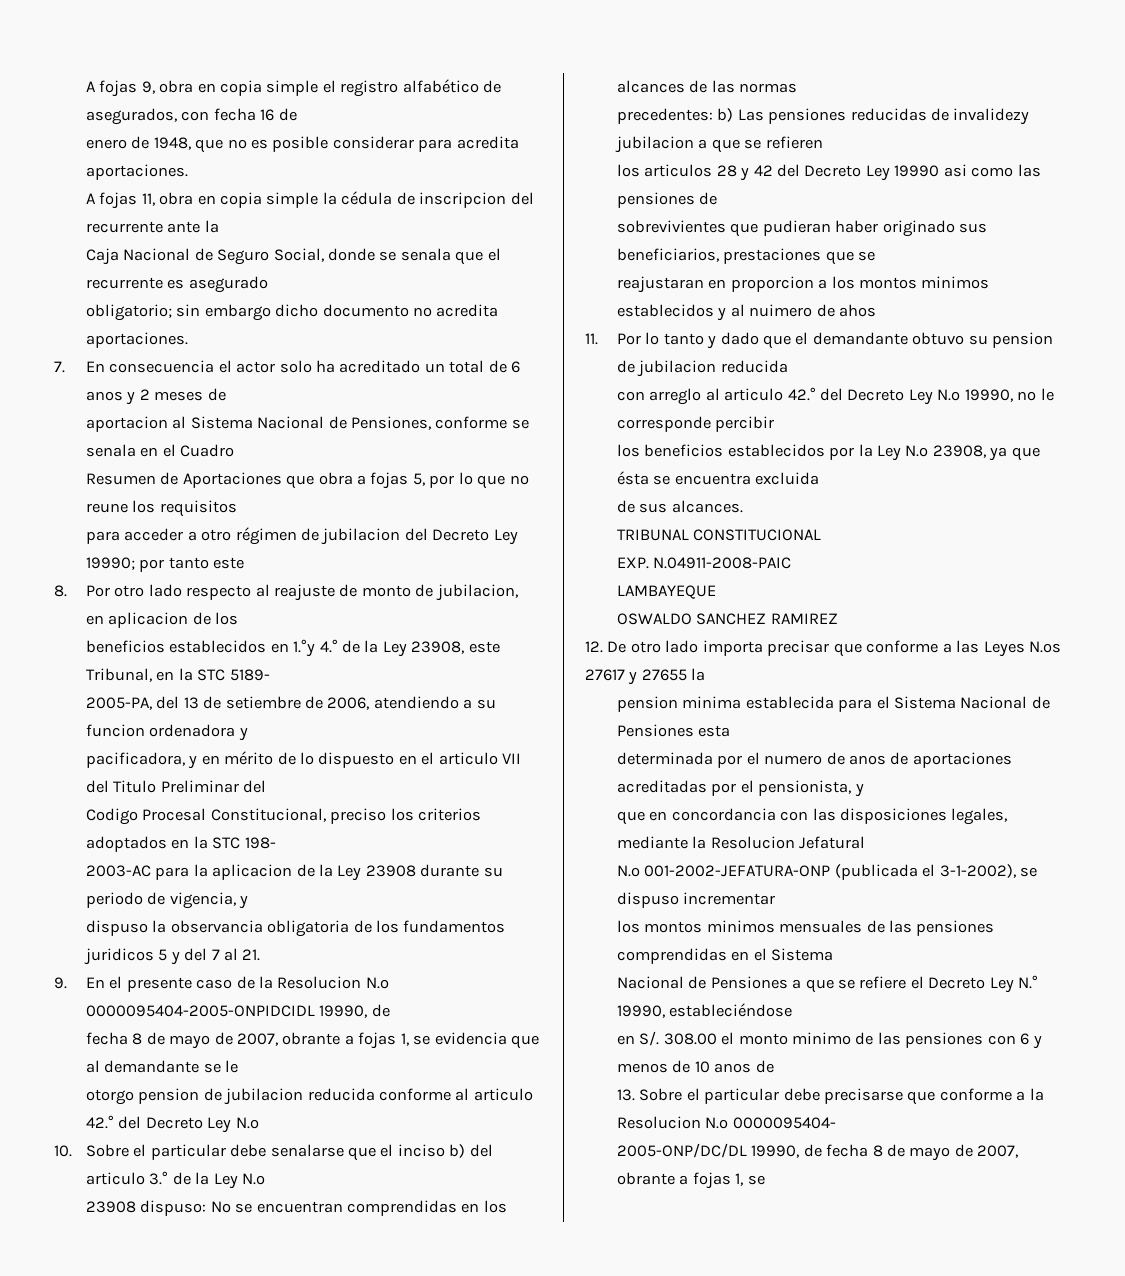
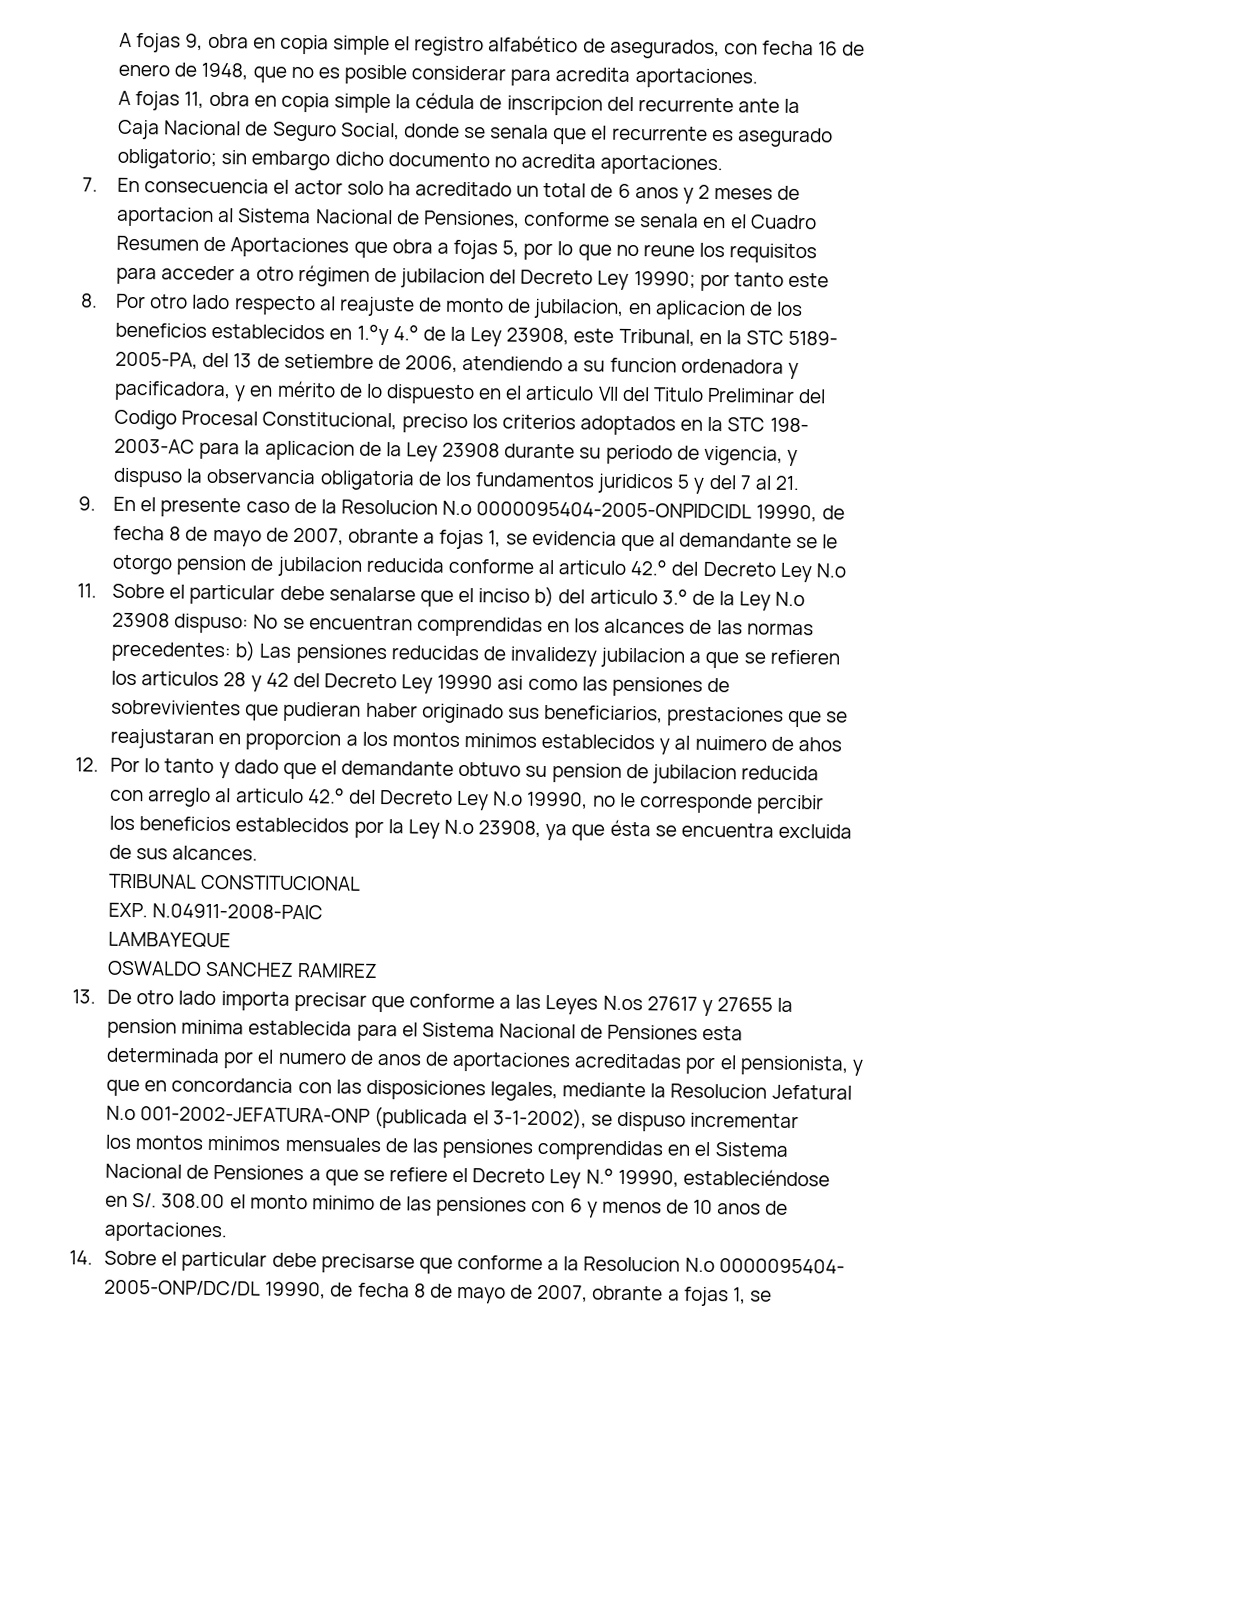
- 10. Sobre el particular debe senalarse que el inciso b) del articulo 3.° de la Ley N.o
+ 11. Sobre el particular debe senalarse que el inciso b) del articulo 3.° de la Ley N.o
- 11. Por lo tanto y dado que el demandante obtuvo su pension de jubilacion reducida
+ 12. Por lo tanto y dado que el demandante obtuvo su pension de jubilacion reducida
- 12. De otro lado importa precisar que conforme a las Leyes N.os 27617 y 27655 la
+ 13. De otro lado importa precisar que conforme a las Leyes N.os 27617 y 27655 la
  en S/. 308.00 el monto minimo de las pensiones con 6 y menos de 10 anos de
- 13. Sobre el particular debe precisarse que conforme a la Resolucion N.o 0000095404-
+ aportaciones.
+ 14. Sobre el particular debe precisarse que conforme a la Resolucion N.o 0000095404-

